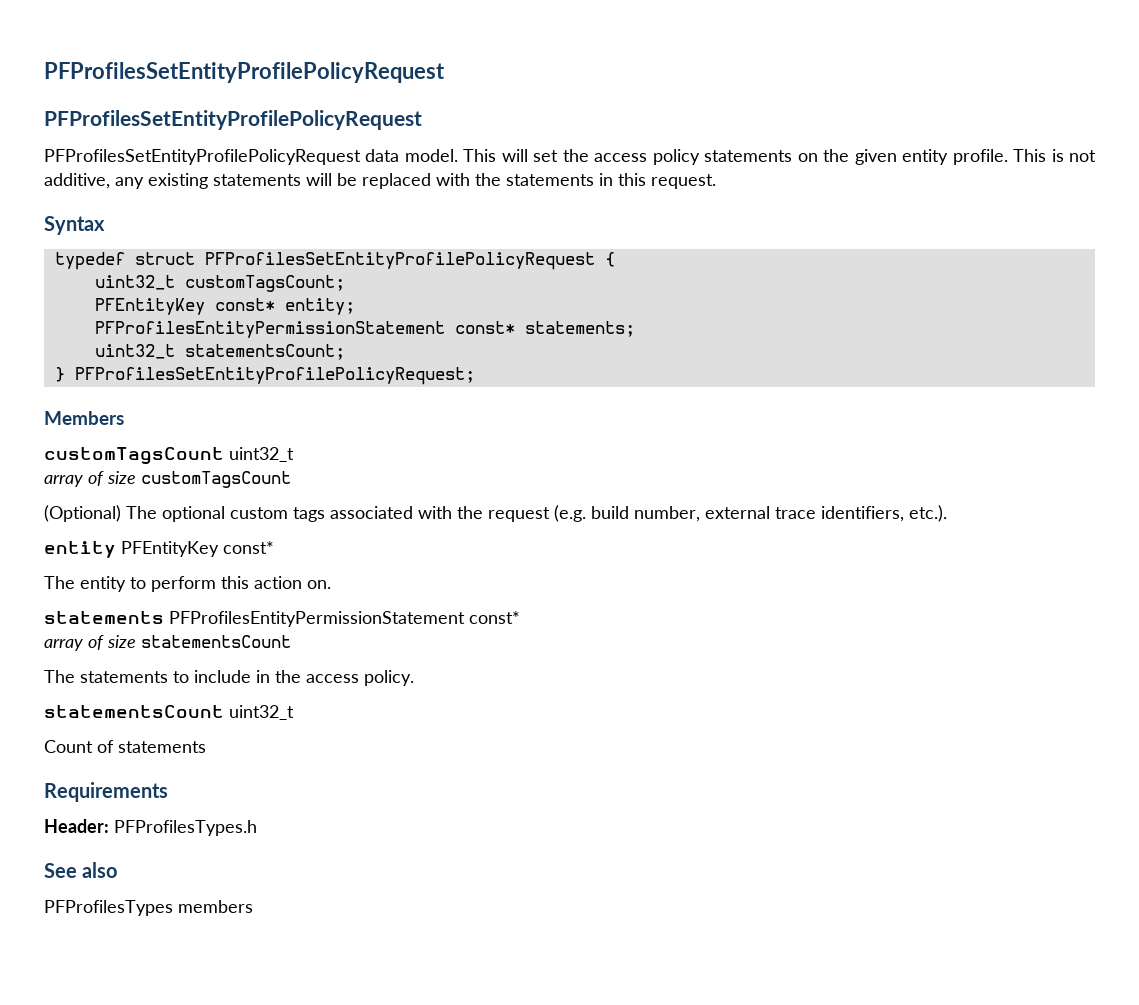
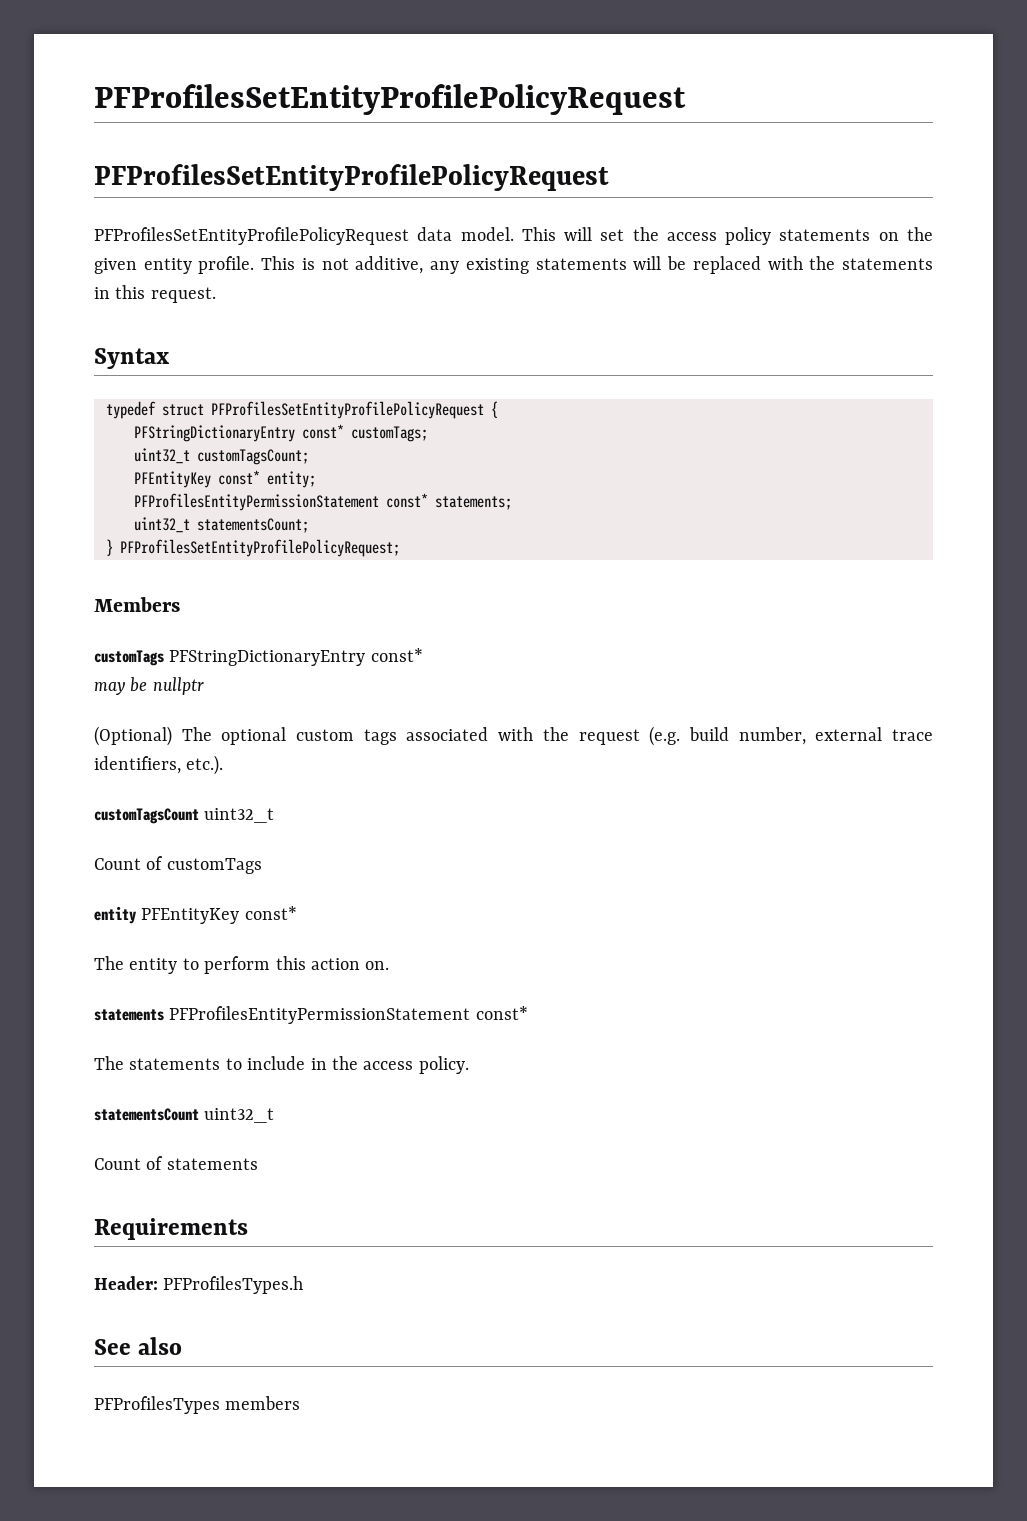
+ PFStringDictionaryEntry const* customTags;
- customTagsCount uint32_t
- array of size customTagsCount
+ customTags PFStringDictionaryEntry const*
+ may be nullptr
+ customTagsCount uint32_t
+ Count of customTags
- array of size statementsCount

